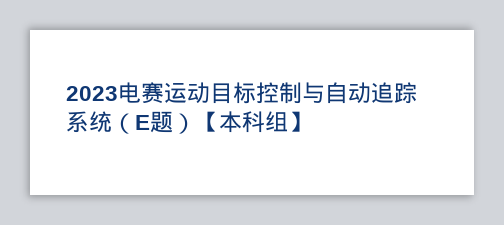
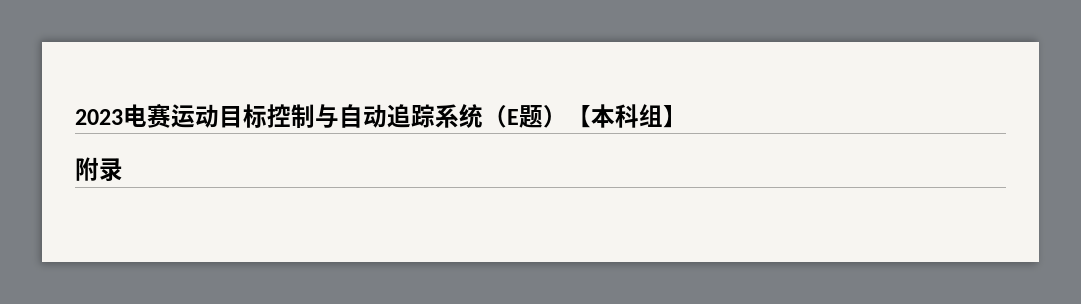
+ 附录

